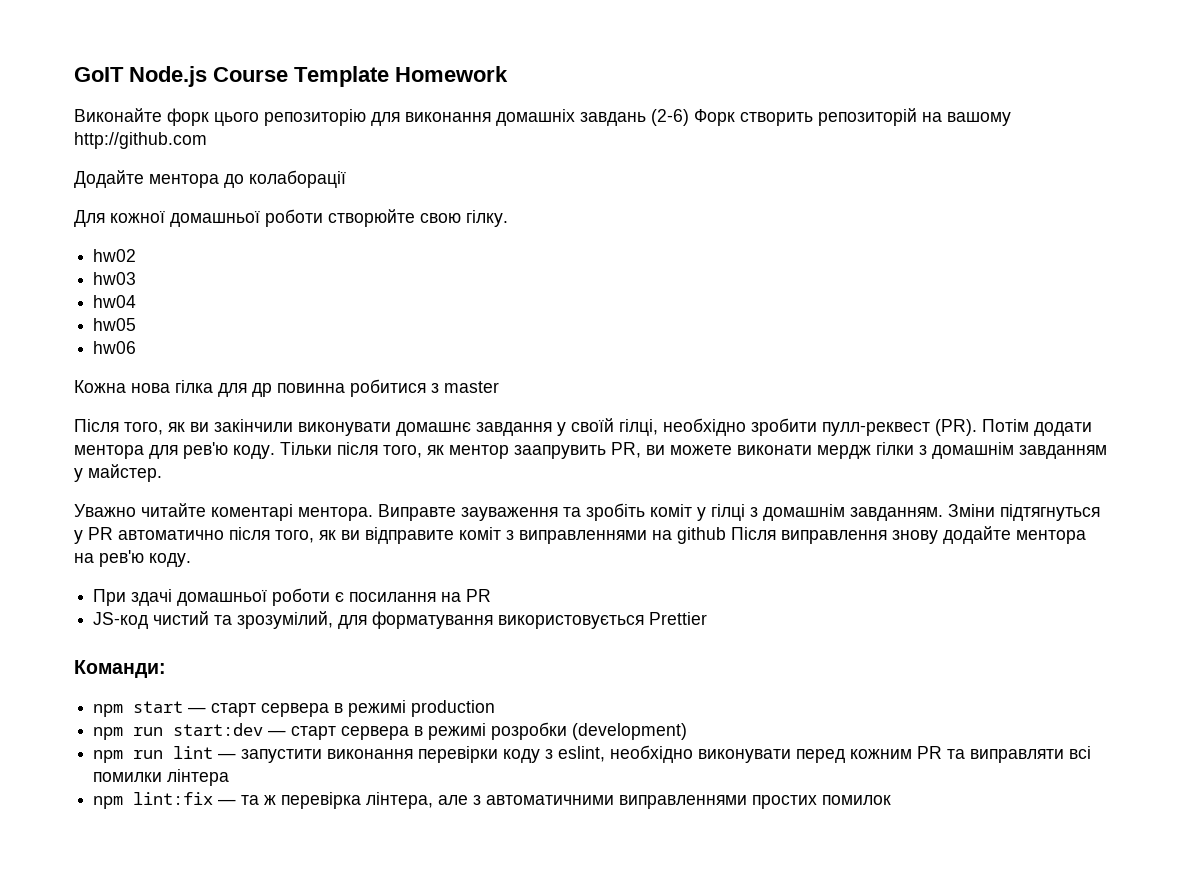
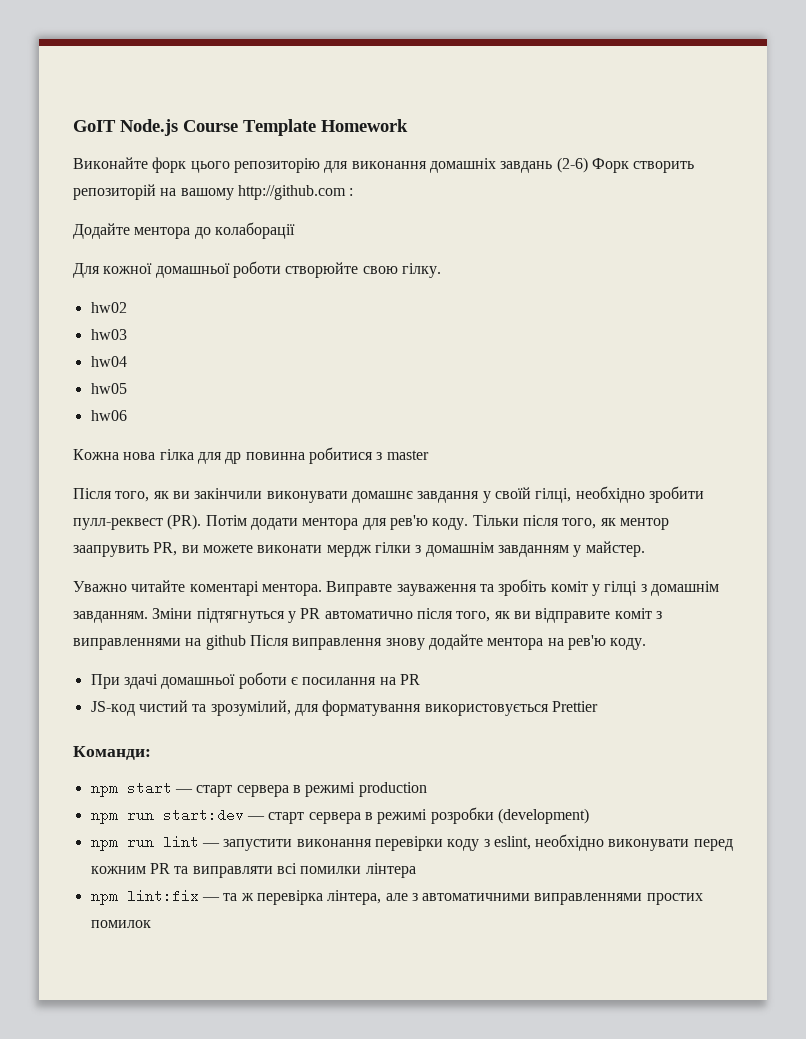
- Виконайте форк цього репозиторію для виконання домашніх завдань (2-6) Форк створить репозиторій на вашому http://github.com
+ Виконайте форк цього репозиторію для виконання домашніх завдань (2-6) Форк створить репозиторій на вашому http://github.com :

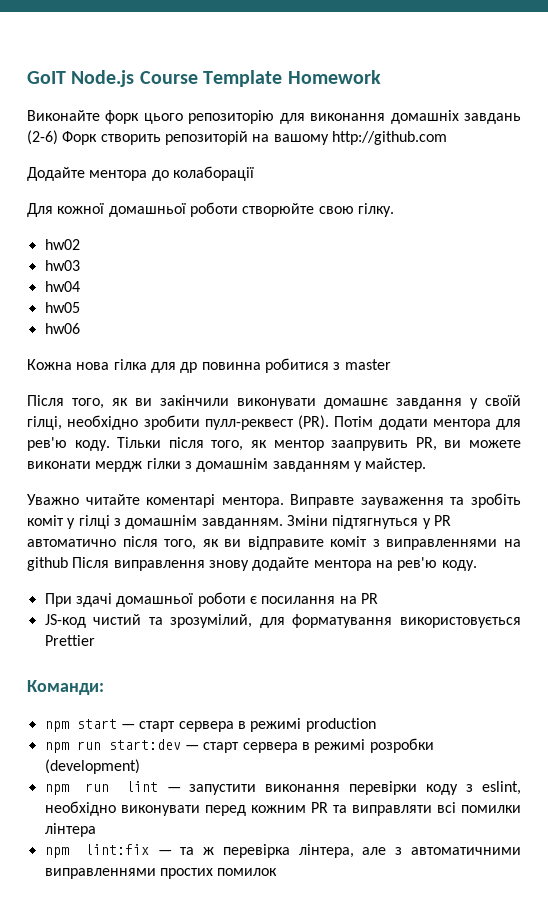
- Виконайте форк цього репозиторію для виконання домашніх завдань (2-6) Форк створить репозиторій на вашому http://github.com :
+ Виконайте форк цього репозиторію для виконання домашніх завдань (2-6) Форк створить репозиторій на вашому http://github.com

